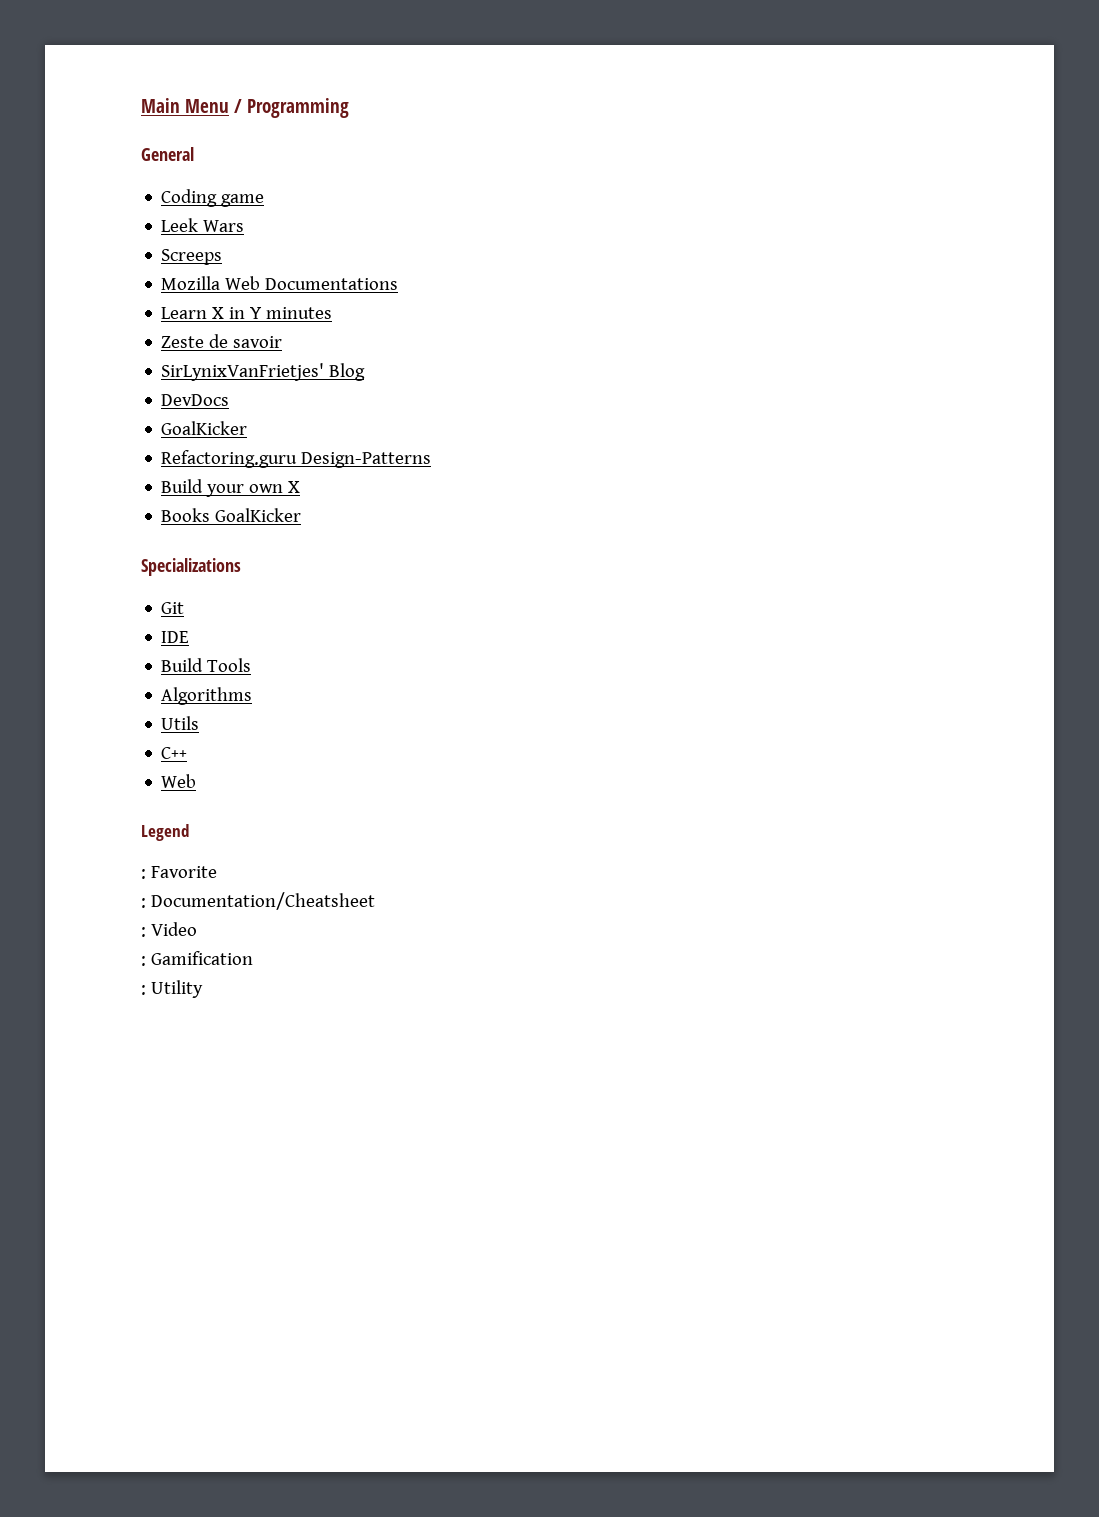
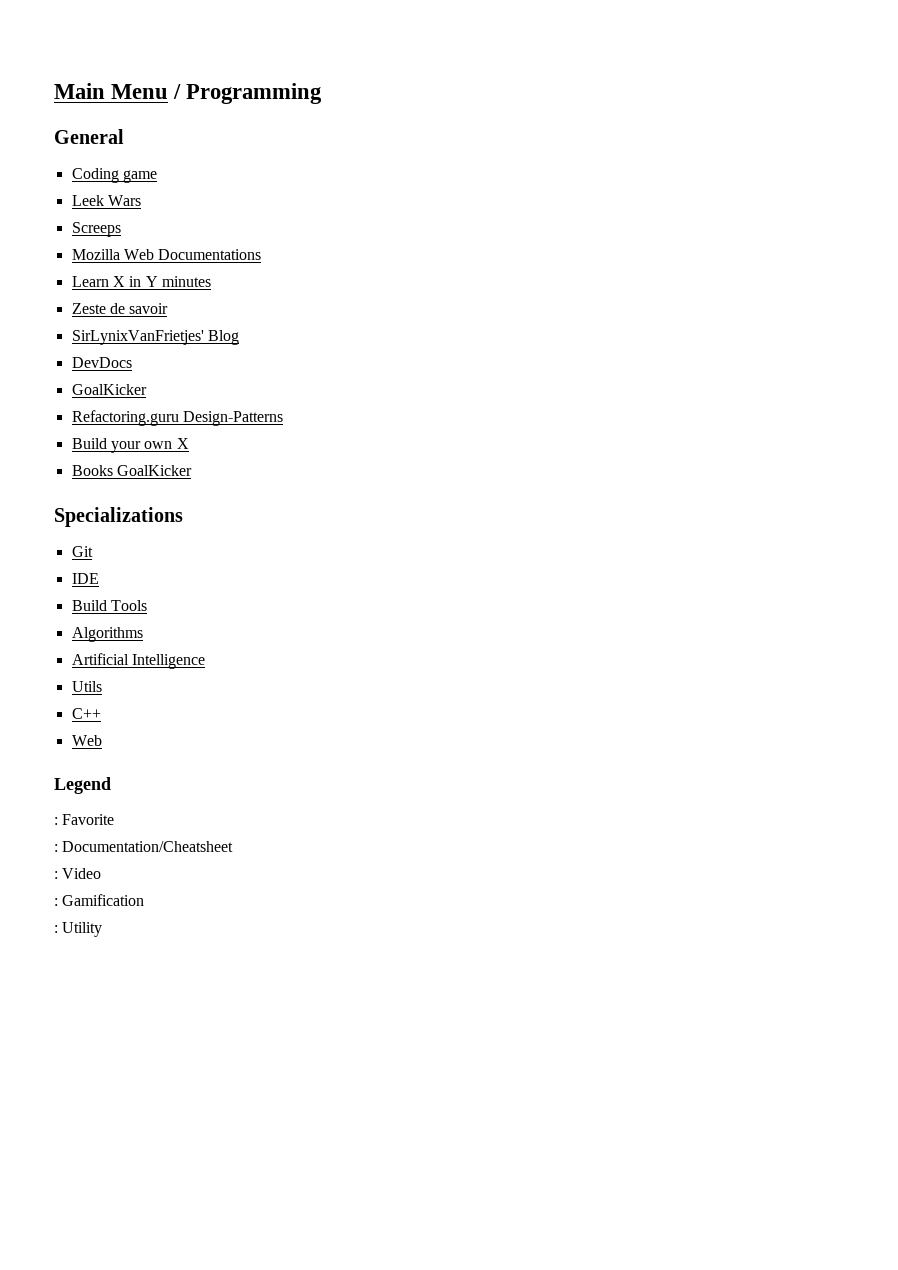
+ Artificial Intelligence

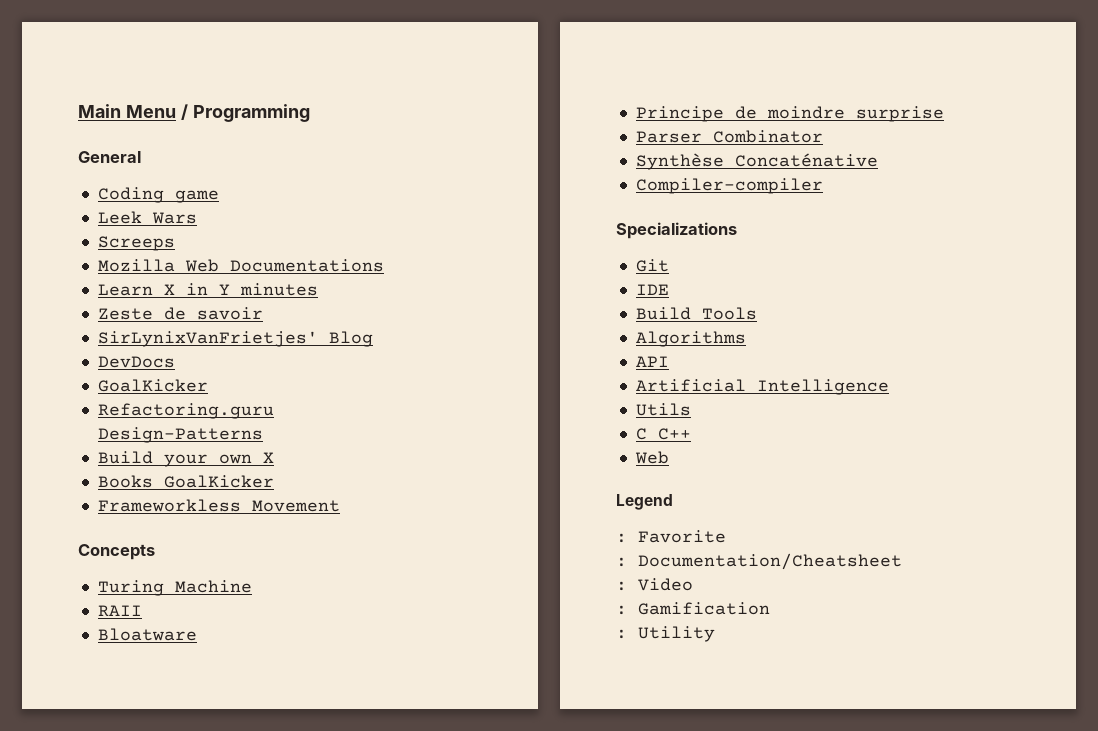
+ Frameworkless Movement
+ Concepts
+ Turing Machine
+ RAII
+ Bloatware
+ Principe de moindre surprise
+ Parser Combinator
+ Synthèse Concaténative
+ Compiler-compiler
+ API
- C++
+ C C++

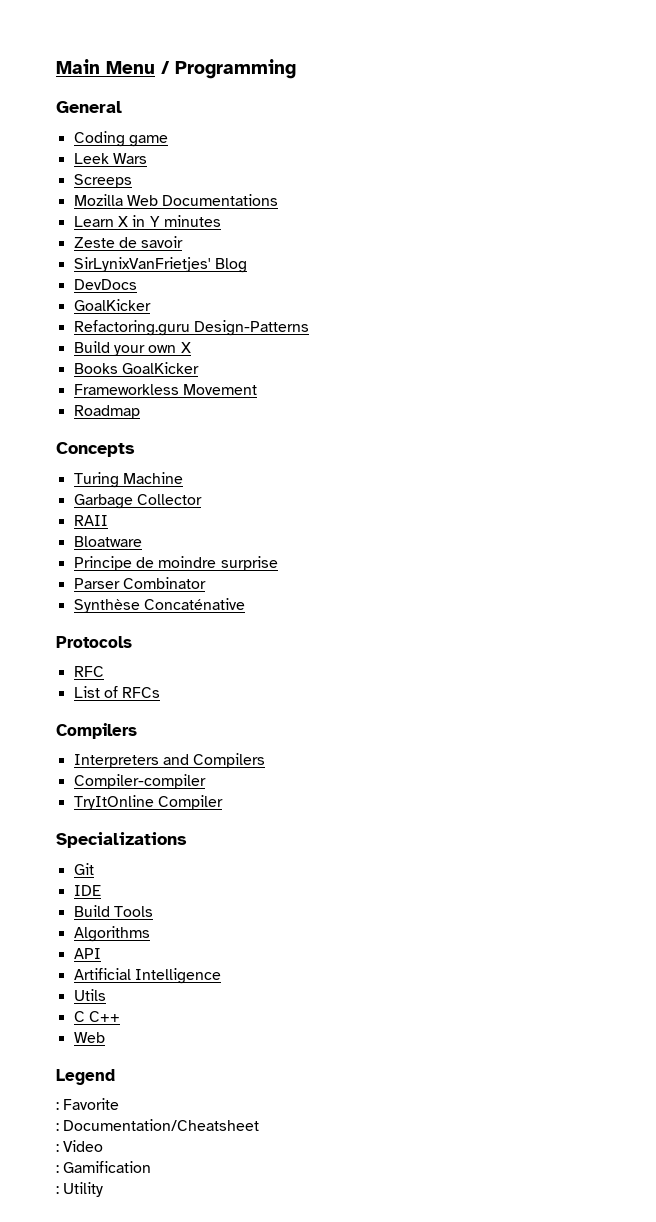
+ Roadmap
+ Garbage Collector
+ Protocols
+ RFC
+ List of RFCs
+ Compilers
+ Interpreters and Compilers
+ TryItOnline Compiler

